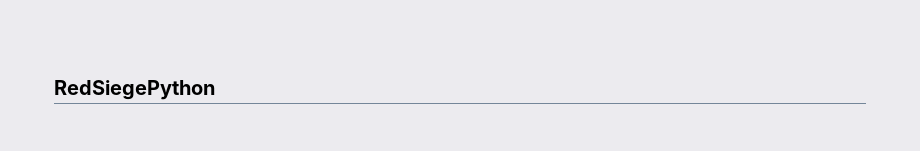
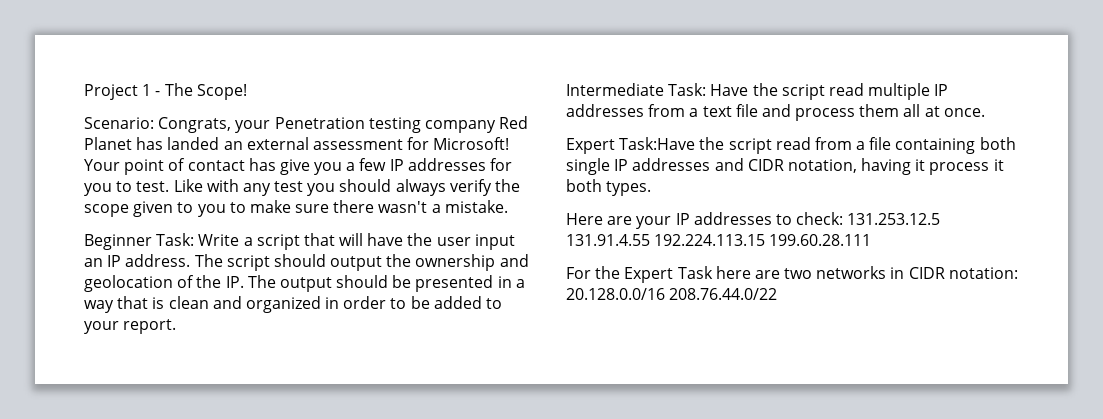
- RedSiegePython
+ Project 1 - The Scope!
+ Scenario: Congrats, your Penetration testing company Red Planet has landed an external assessment for Microsoft! Your point of contact has give you a few IP addresses for you to test. Like with any test you should always verify the scope given to you to make sure there wasn't a mistake.
+ Beginner Task: Write a script that will have the user input an IP address. The script should output the ownership and geolocation of the IP. The output should be presented in a way that is clean and organized in order to be added to your report.
+ Intermediate Task: Have the script read multiple IP addresses from a text file and process them all at once.
+ Expert Task:Have the script read from a file containing both single IP addresses and CIDR notation, having it process it both types.
+ Here are your IP addresses to check: 131.253.12.5 131.91.4.55 192.224.113.15 199.60.28.111
+ For the Expert Task here are two networks in CIDR notation: 20.128.0.0/16 208.76.44.0/22

